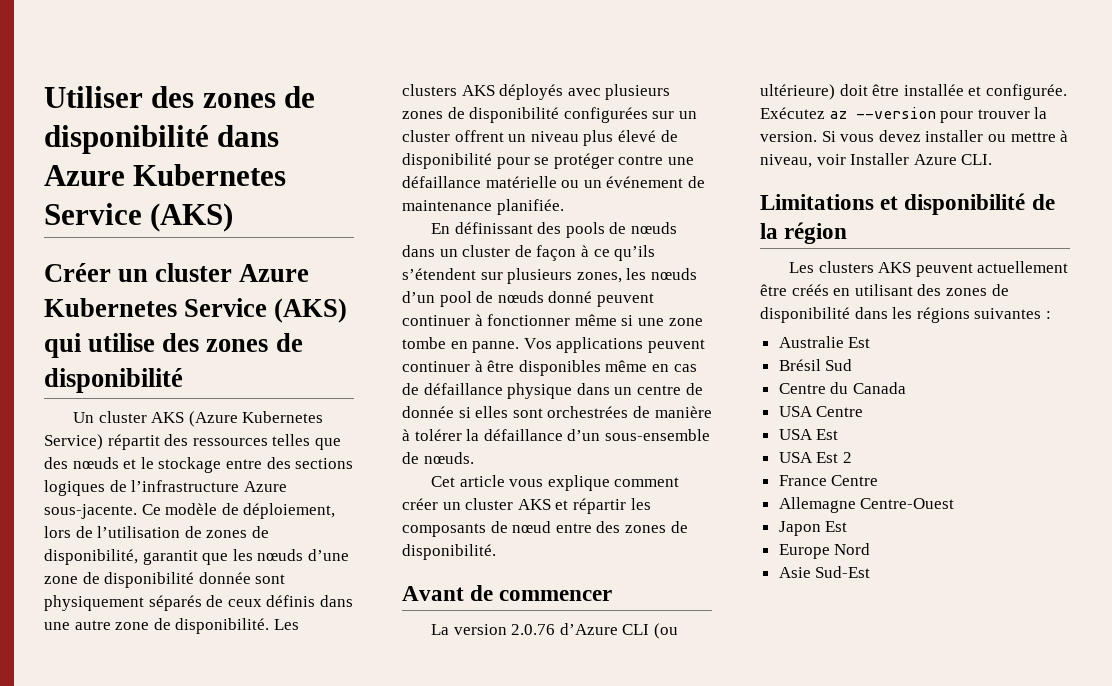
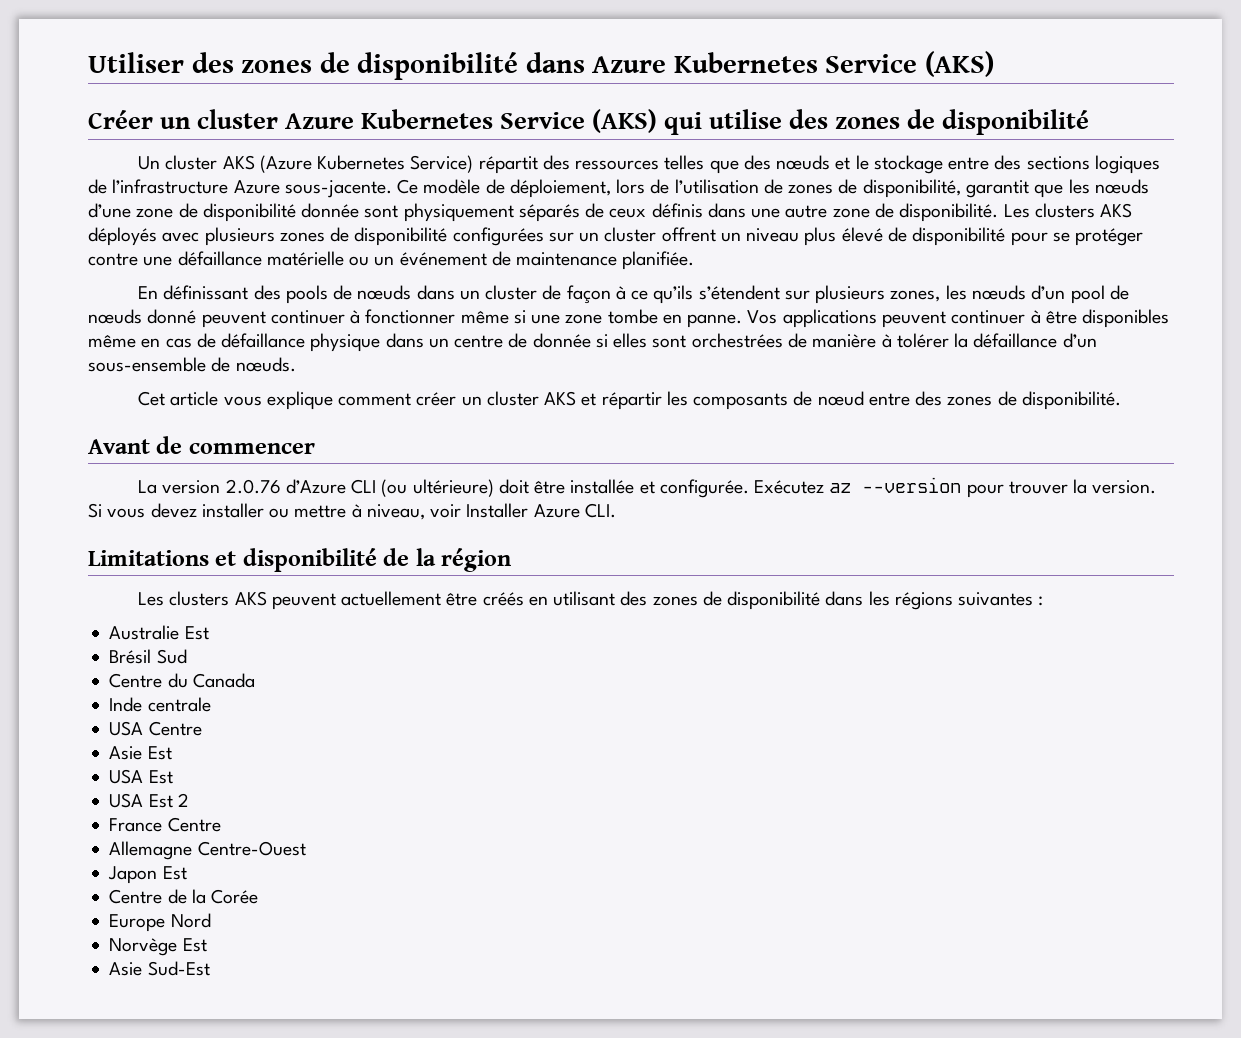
+ Inde centrale
+ Asie Est
+ Centre de la Corée
+ Norvège Est

